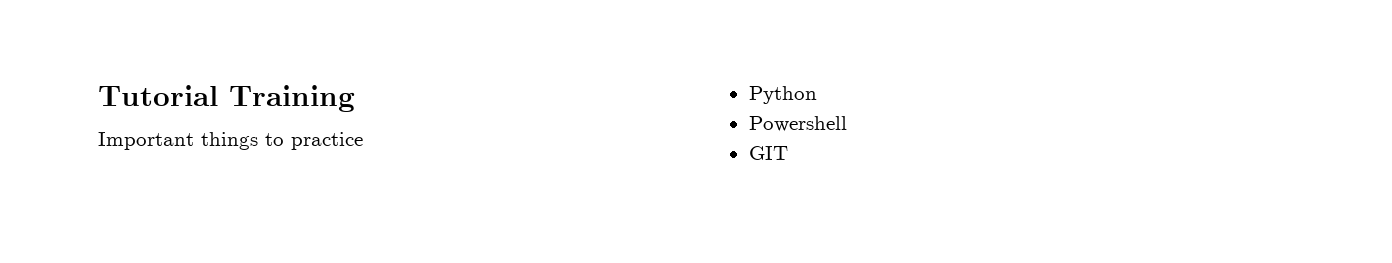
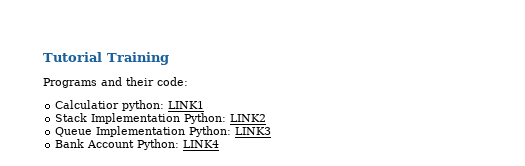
- Important things to practice
- Python
- Powershell
- GIT
+ Programs and their code:
+ Calculatior python: LINK1
+ Stack Implementation Python: LINK2
+ Queue Implementation Python: LINK3
+ Bank Account Python: LINK4

